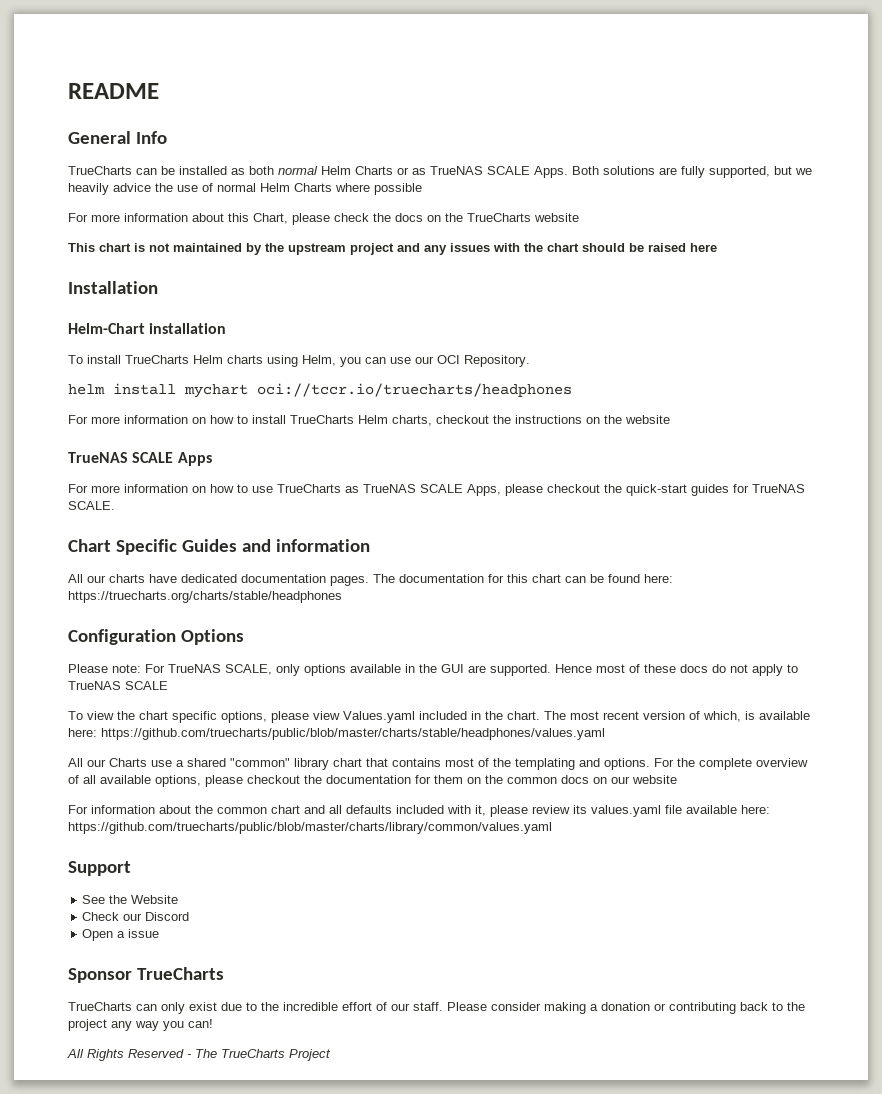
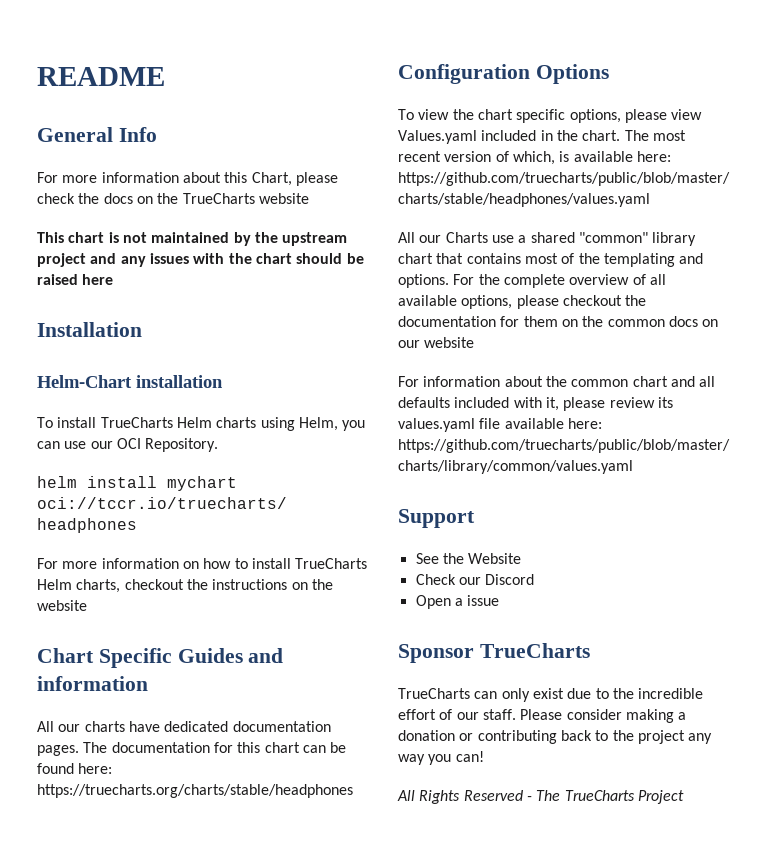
- TrueCharts can be installed as both normal Helm Charts or as TrueNAS SCALE Apps. Both solutions are fully supported, but we heavily advice the use of normal Helm Charts where possible
- TrueNAS SCALE Apps
- For more information on how to use TrueCharts as TrueNAS SCALE Apps, please checkout the quick-start guides for TrueNAS SCALE.
- Please note: For TrueNAS SCALE, only options available in the GUI are supported. Hence most of these docs do not apply to TrueNAS SCALE

